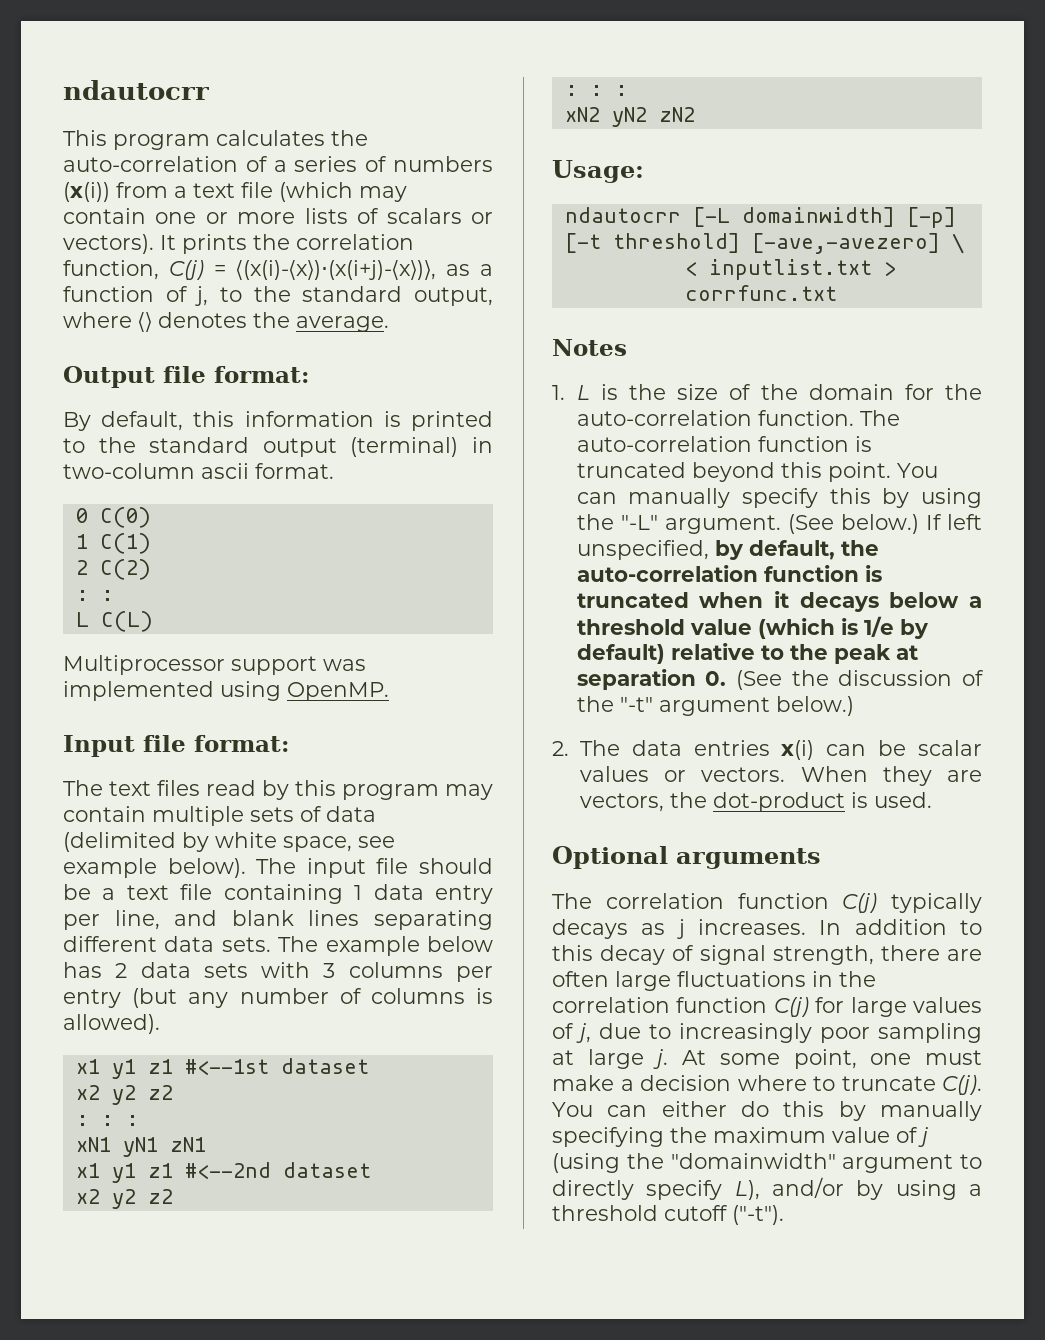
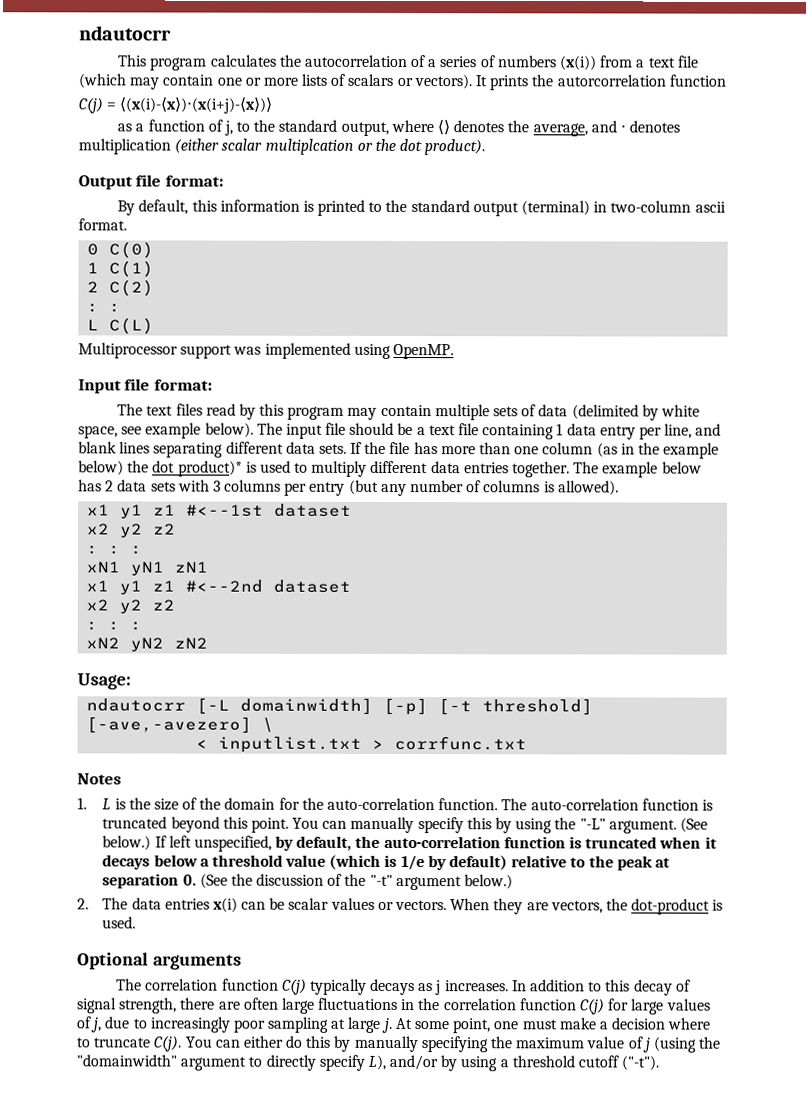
- This program calculates the auto-correlation of a series of numbers (x(i)) from a text file (which may contain one or more lists of scalars or vectors).
+ This program calculates the autocorrelation of a series of numbers (x(i)) from a text file (which may contain one or more lists of scalars or vectors).
- It prints the correlation function, C(j) = ⟨(x(i)-⟨x⟩)⋅(x(i+j)-⟨x⟩)⟩, as a function of j, to the standard output, where ⟨⟩ denotes the average.
+ It prints the autorcorrelation function
+ C(j) = ⟨(x(i)-⟨x⟩)⋅(x(i+j)-⟨x⟩)⟩
+ as a function of j, to the standard output, where ⟨⟩ denotes the average, and ⋅ denotes multiplication (either scalar multiplcation or the dot product).
+ If the file has more than one column (as in the example below) the dot product)* is used to multiply different data entries together.

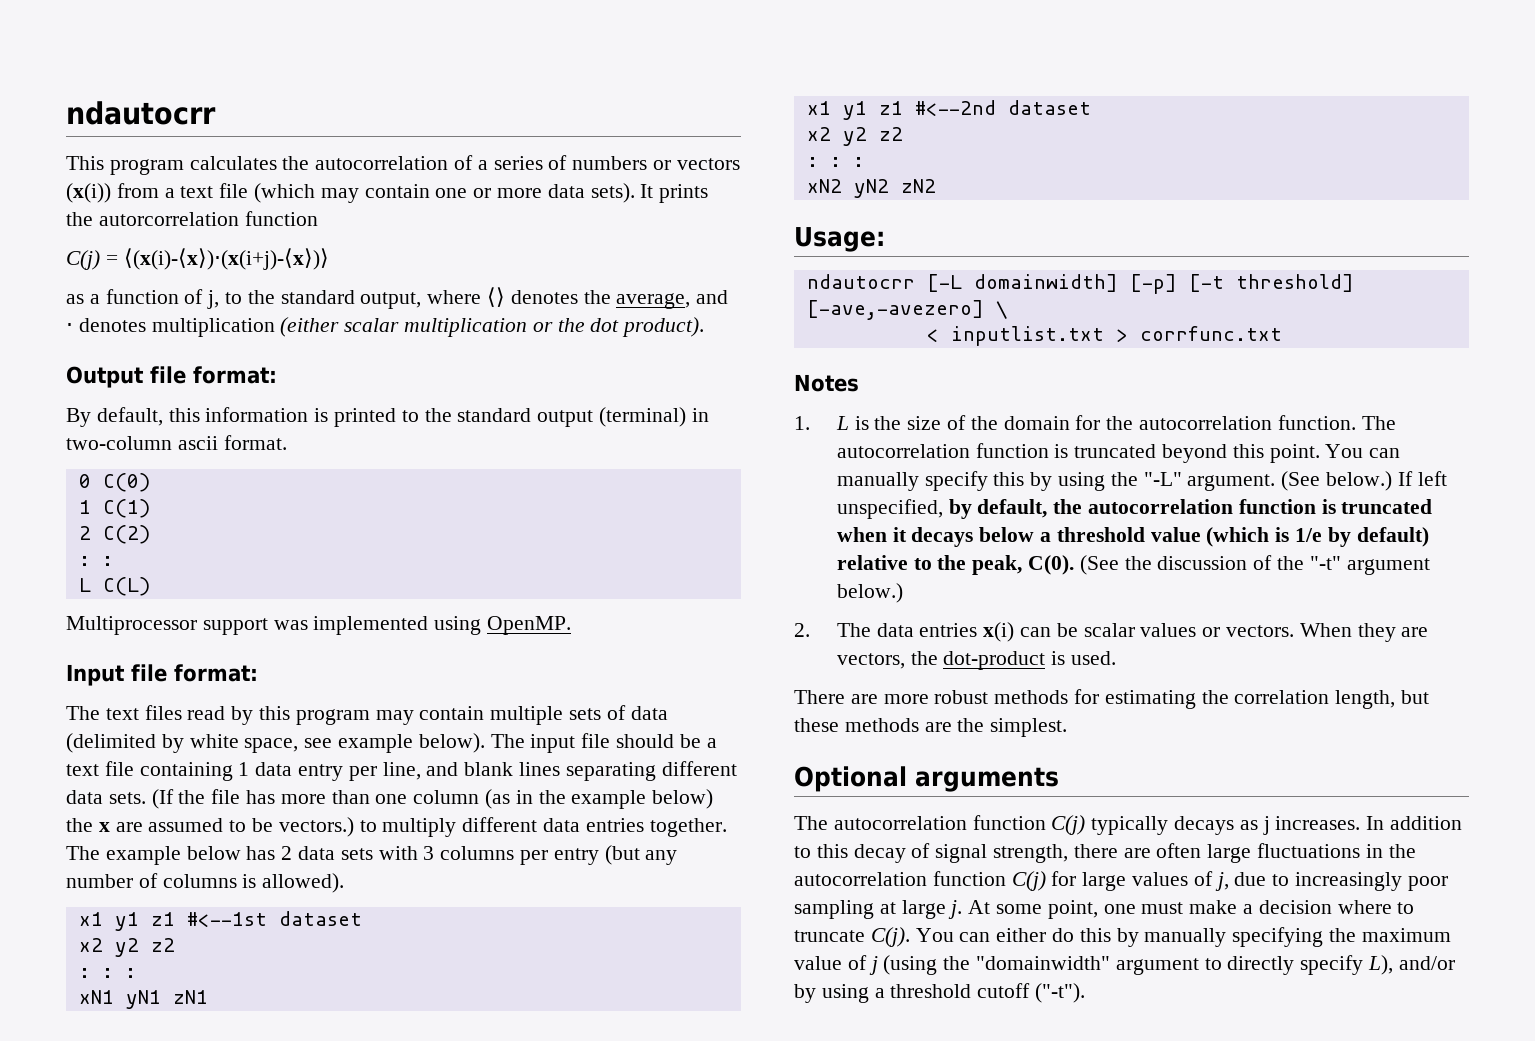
- This program calculates the autocorrelation of a series of numbers (x(i)) from a text file (which may contain one or more lists of scalars or vectors).
+ This program calculates the autocorrelation of a series of numbers or vectors (x(i)) from a text file (which may contain one or more data sets).
- as a function of j, to the standard output, where ⟨⟩ denotes the average, and ⋅ denotes multiplication (either scalar multiplcation or the dot product).
+ as a function of j, to the standard output, where ⟨⟩ denotes the average, and ⋅ denotes multiplication (either scalar multiplication or the dot product).
- If the file has more than one column (as in the example below) the dot product)* is used to multiply different data entries together.
+ (If the file has more than one column (as in the example below) the x are assumed to be vectors.) to multiply different data entries together.
- 1. L is the size of the domain for the auto-correlation function.
+ 1. L is the size of the domain for the autocorrelation function.
- The auto-correlation function is truncated beyond this point.
+ The autocorrelation function is truncated beyond this point.
- If left unspecified, by default, the auto-correlation function is truncated when it decays below a threshold value (which is 1/e by default) relative to the peak at separation 0. (See the discussion of the "-t" argument below.)
+ If left unspecified, by default, the autocorrelation function is truncated when it decays below a threshold value (which is 1/e by default) relative to the peak, C(0). (See the discussion of the "-t" argument below.)
+ There are more robust methods for estimating the correlation length, but these methods are the simplest.
- The correlation function C(j) typically decays as j increases.
+ The autocorrelation function C(j) typically decays as j increases.
- In addition to this decay of signal strength, there are often large fluctuations in the correlation function C(j) for large values of j, due to increasingly poor sampling at large j.
+ In addition to this decay of signal strength, there are often large fluctuations in the autocorrelation function C(j) for large values of j, due to increasingly poor sampling at large j.

